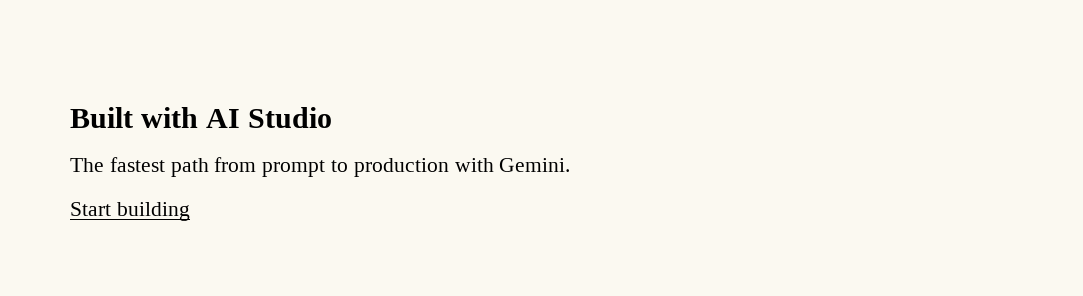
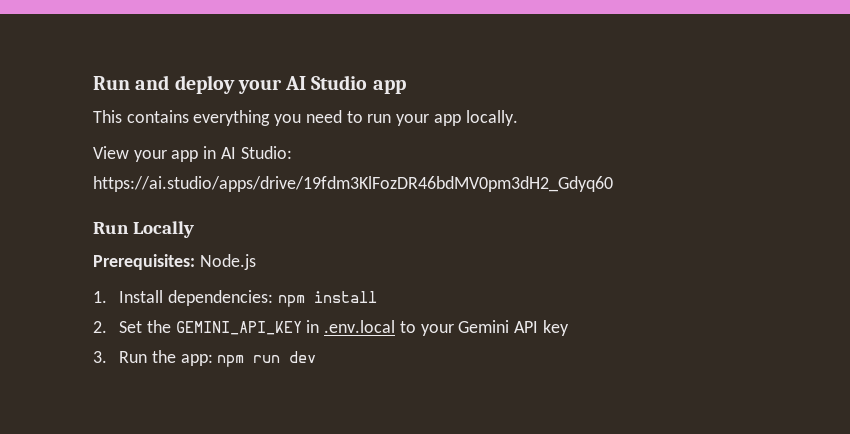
- Built with AI Studio
- The fastest path from prompt to production with Gemini.
- Start building
+ Run and deploy your AI Studio app
+ This contains everything you need to run your app locally.
+ View your app in AI Studio: https://ai.studio/apps/drive/19fdm3KlFozDR46bdMV0pm3dH2_Gdyq60
+ Run Locally
+ Prerequisites: Node.js
+ 1. Install dependencies: npm install
+ 2. Set the GEMINI_API_KEY in .env.local to your Gemini API key
+ 3. Run the app: npm run dev

